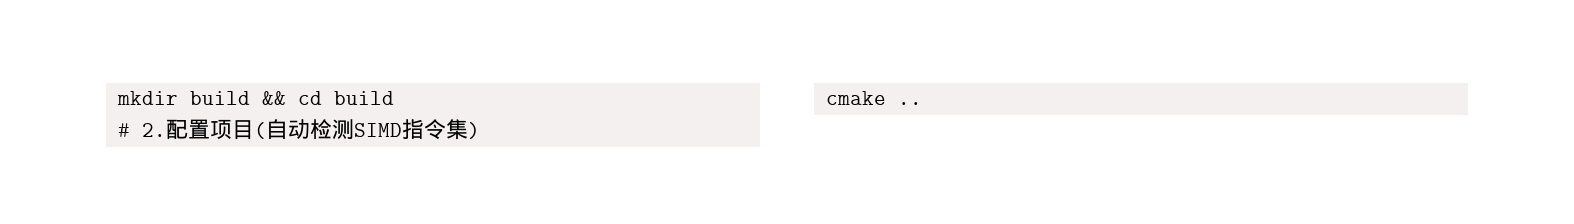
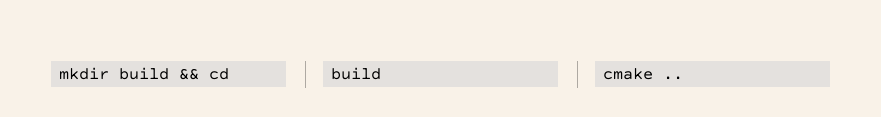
- # 2.配置项目(自动检测SIMD指令集)

